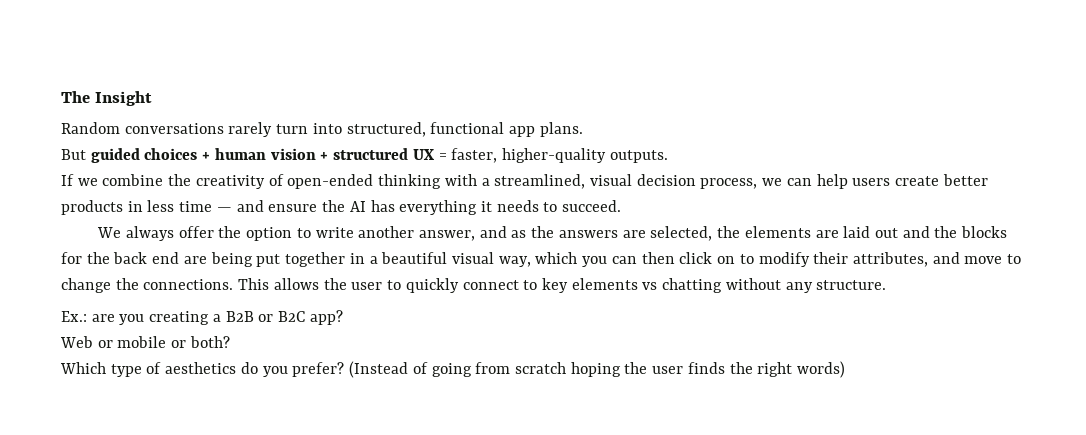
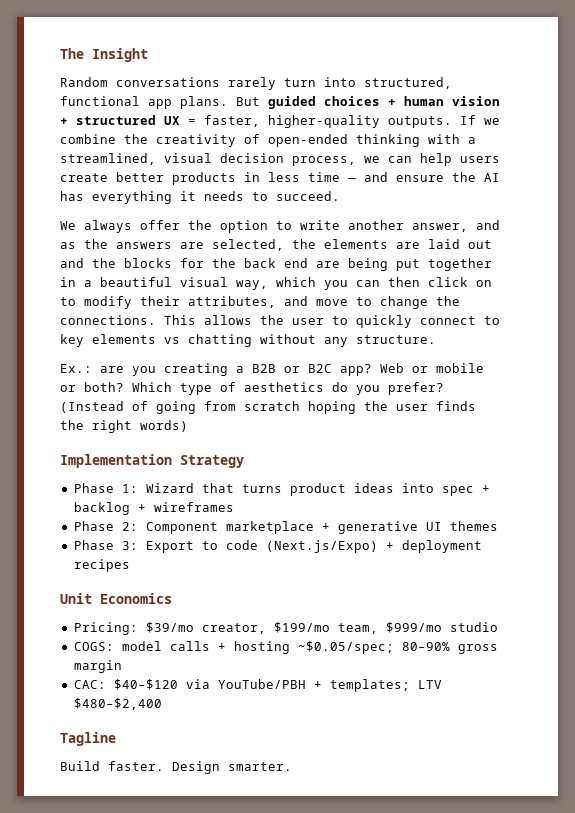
- Random conversations rarely turn into structured, functional app plans.
- But guided choices + human vision + structured UX = faster, higher-quality outputs.
- If we combine the creativity of open-ended thinking with a streamlined, visual decision process, we can help users create better products in less time — and ensure the AI has everything it needs to succeed.
+ Random conversations rarely turn into structured, functional app plans. But guided choices + human vision + structured UX = faster, higher-quality outputs. If we combine the creativity of open-ended thinking with a streamlined, visual decision process, we can help users create better products in less time — and ensure the AI has everything it needs to succeed.
- Ex.: are you creating a B2B or B2C app?
- Web or mobile or both?
- Which type of aesthetics do you prefer?
+ Ex.: are you creating a B2B or B2C app? Web or mobile or both? Which type of aesthetics do you prefer?
+ Implementation Strategy
+ Phase 1: Wizard that turns product ideas into spec + backlog + wireframes
+ Phase 2: Component marketplace + generative UI themes
+ Phase 3: Export to code (Next.js/Expo) + deployment recipes
+ Unit Economics
+ Pricing: $39/mo creator, $199/mo team, $999/mo studio
+ COGS: model calls + hosting ~$0.05/spec; 80–90% gross margin
+ CAC: $40–$120 via YouTube/PBH + templates; LTV $480–$2,400
+ Tagline
+ Build faster. Design smarter.

